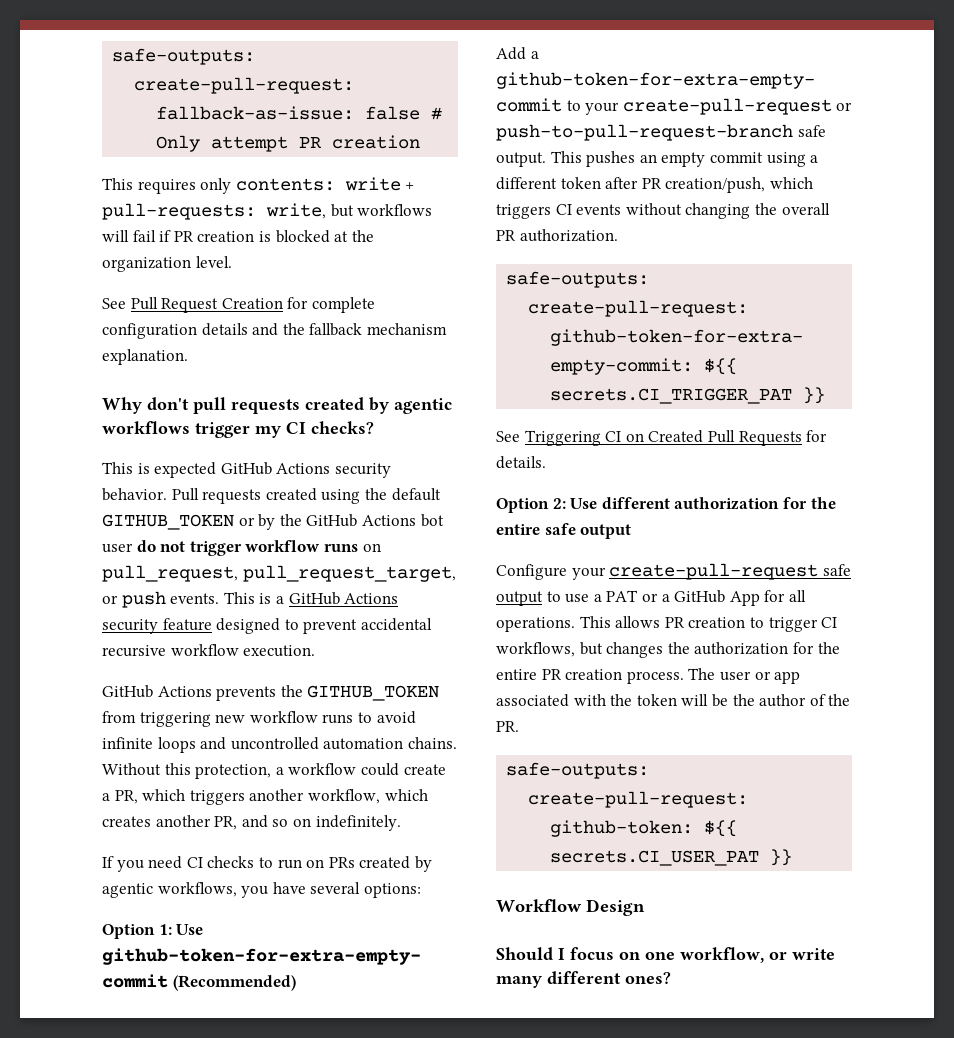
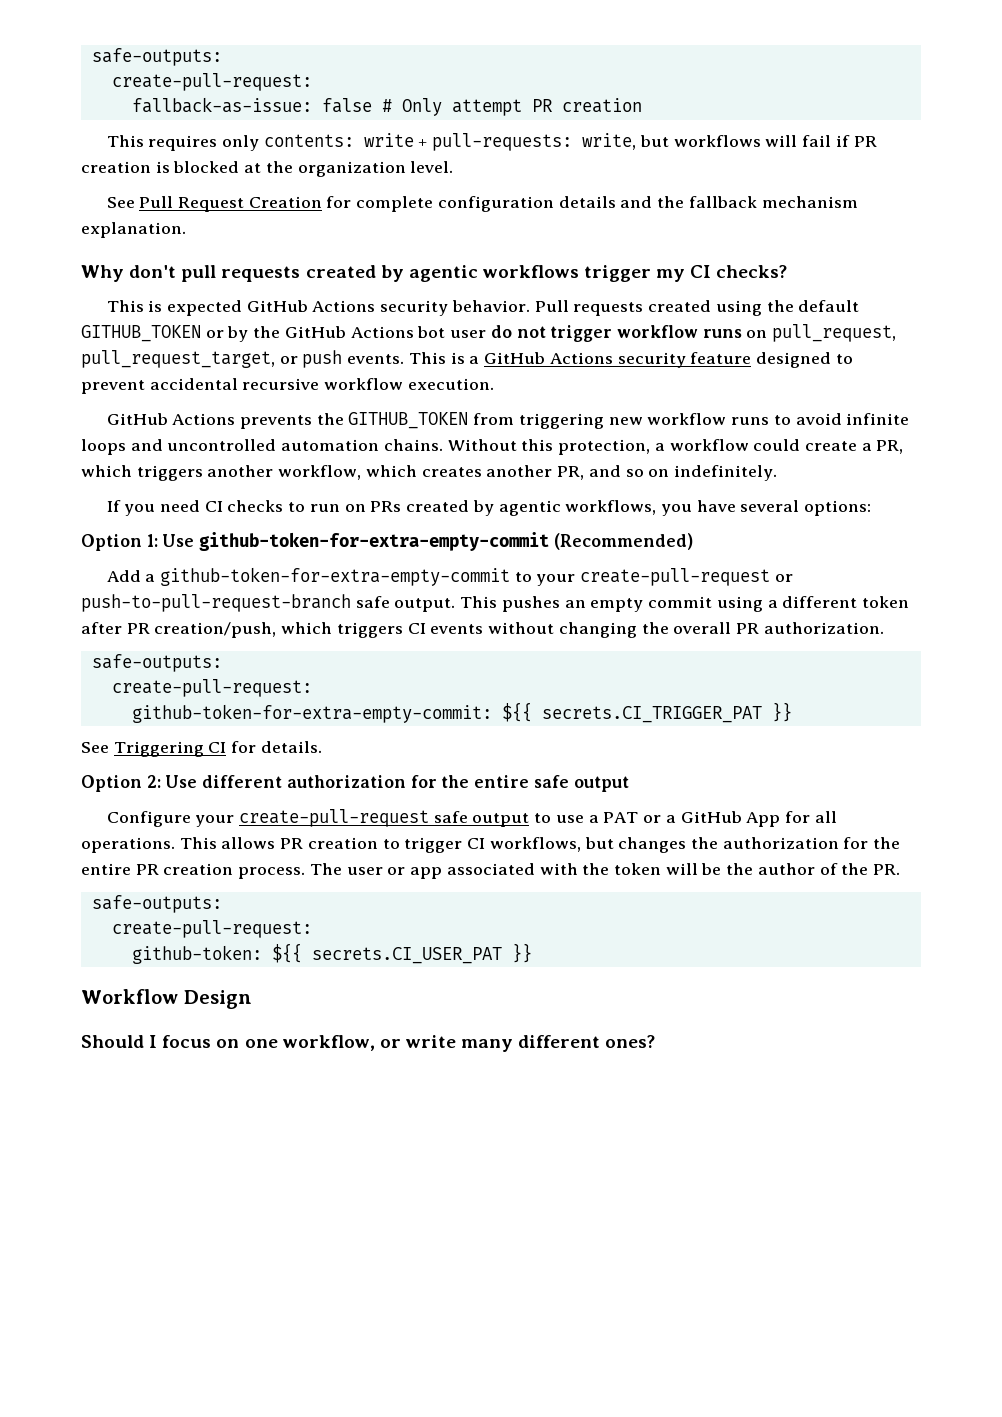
- See Triggering CI on Created Pull Requests for details.
+ See Triggering CI for details.

